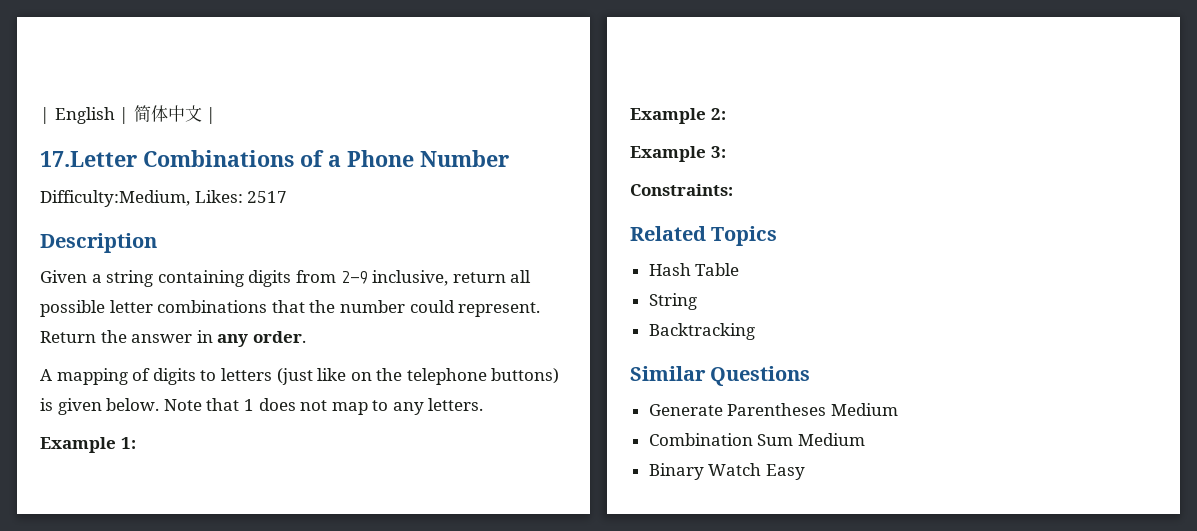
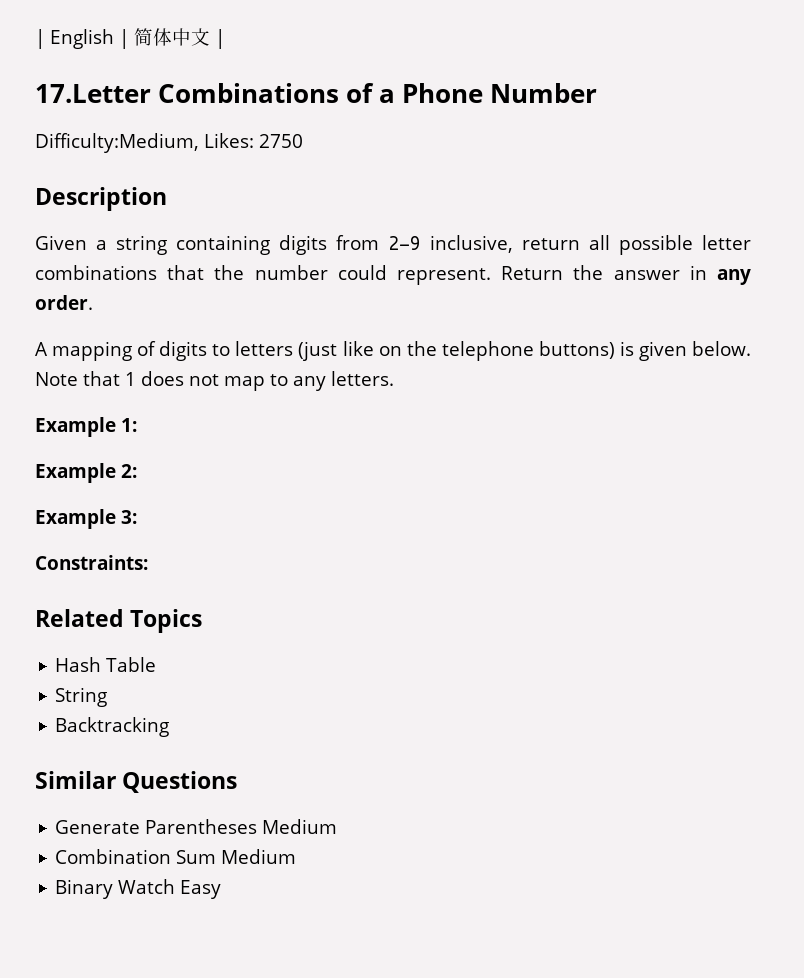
- Difficulty:Medium, Likes: 2517
+ Difficulty:Medium, Likes: 2750

